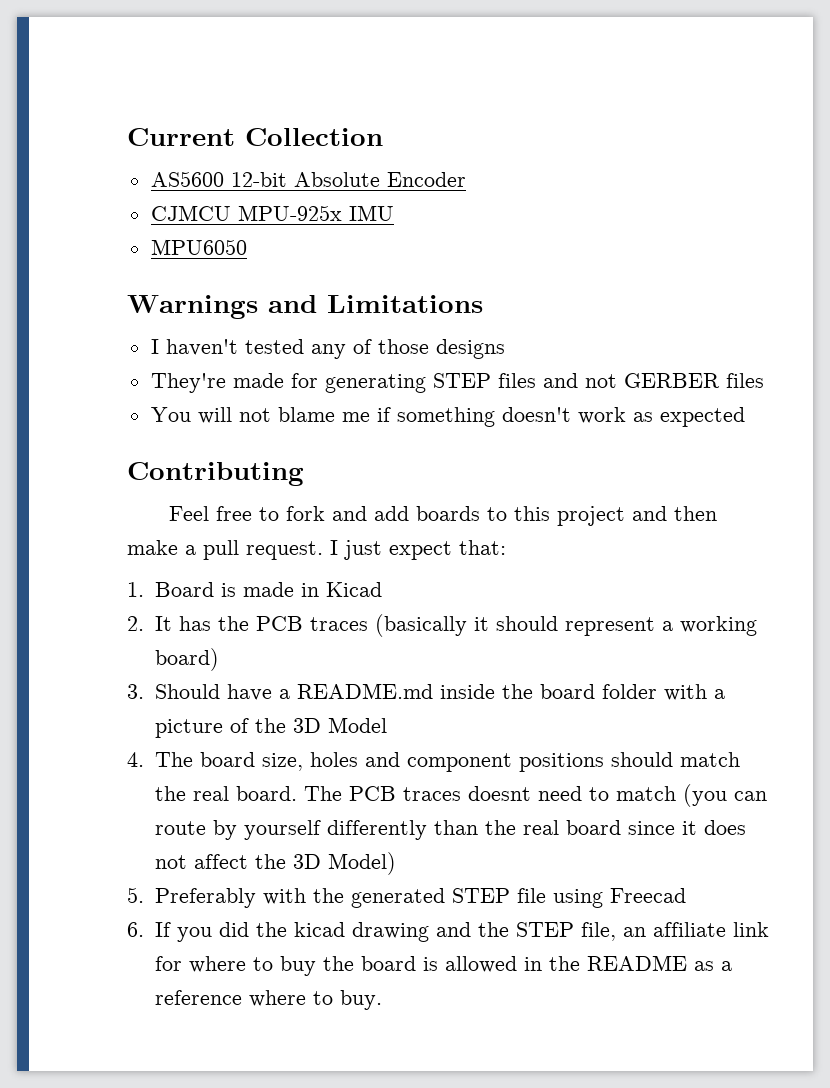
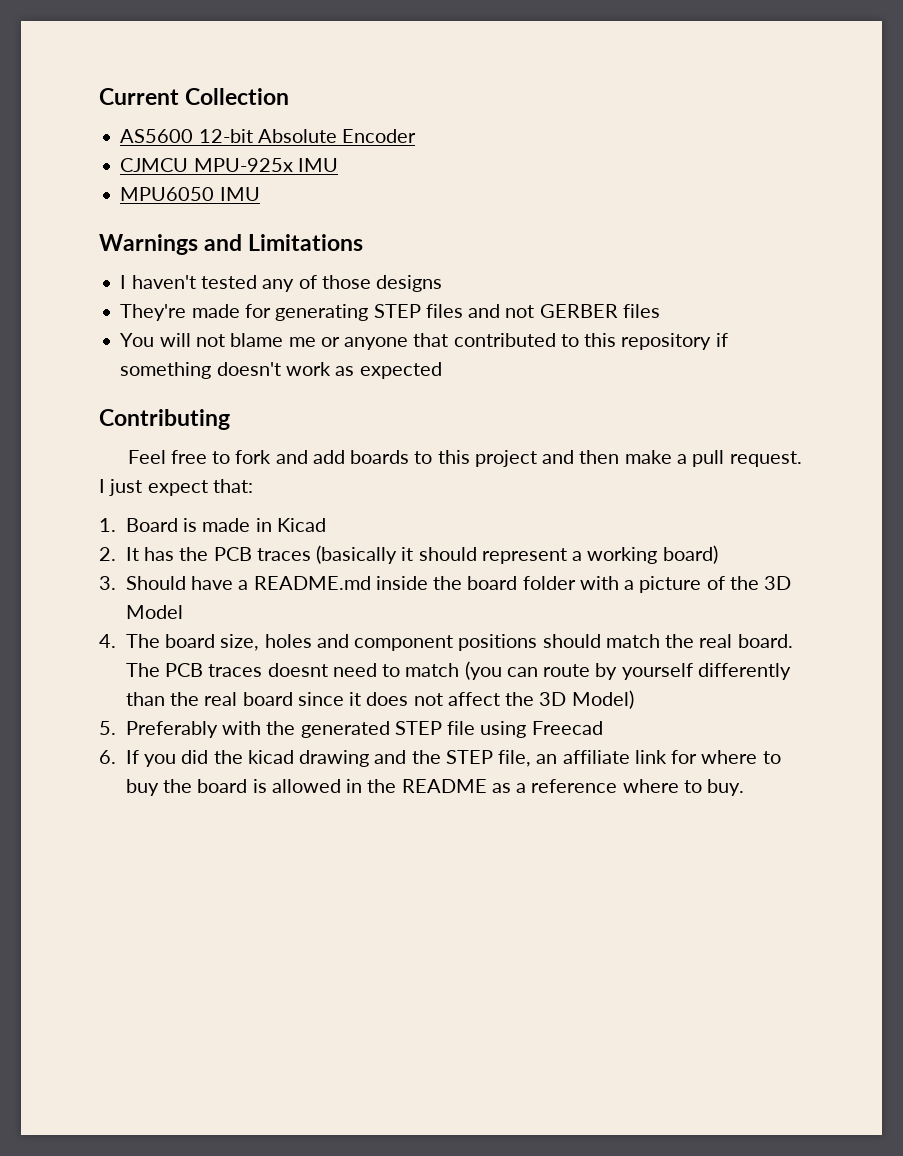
- MPU6050
+ MPU6050 IMU
- You will not blame me if something doesn't work as expected
+ You will not blame me or anyone that contributed to this repository if something doesn't work as expected

